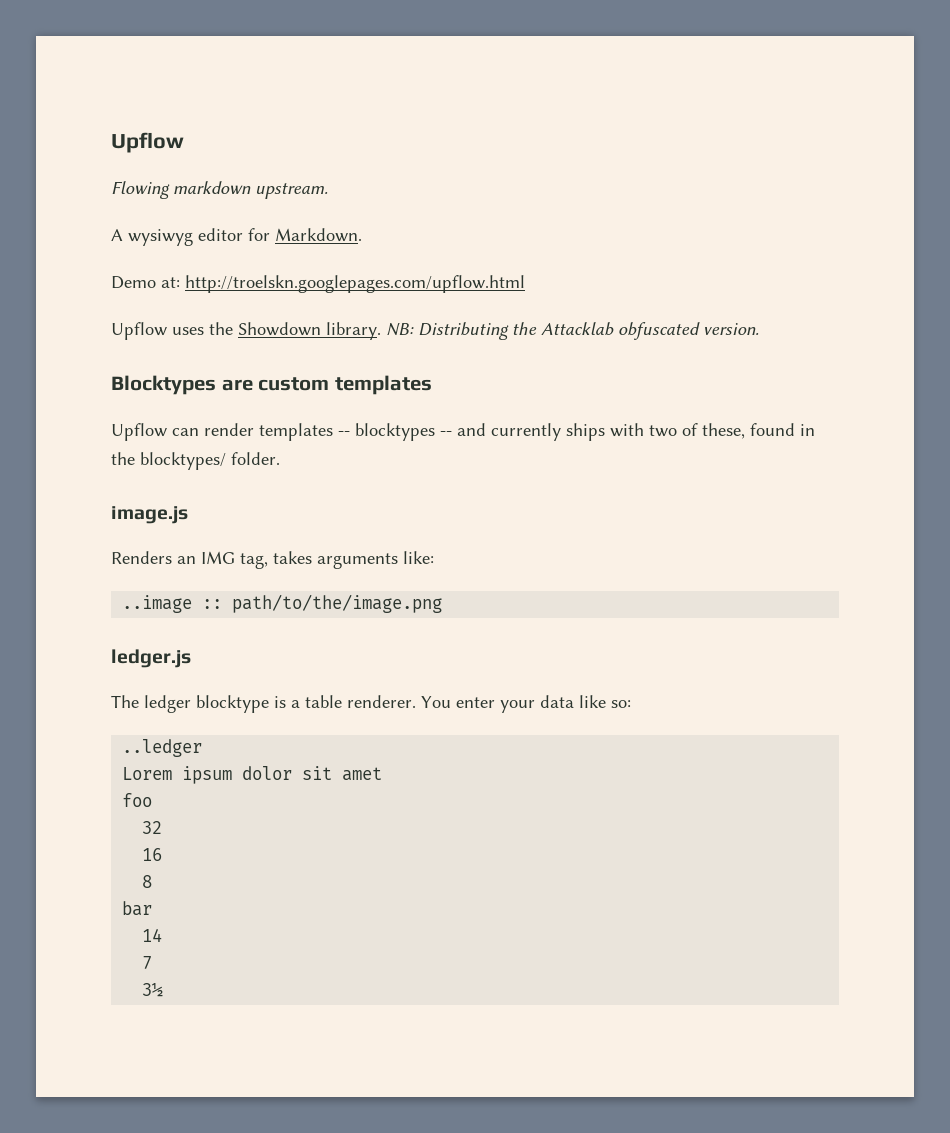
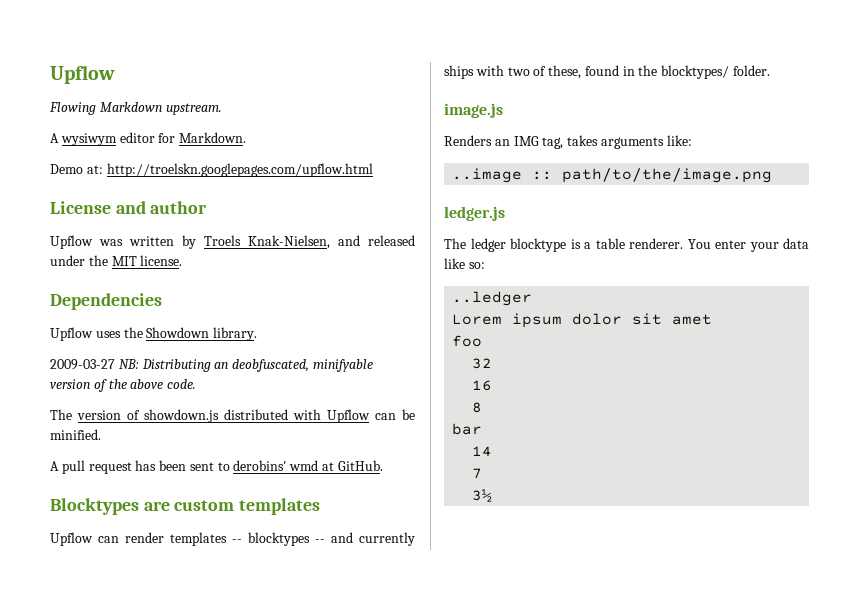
- Flowing markdown upstream.
+ Flowing Markdown upstream.
- A wysiwyg editor for Markdown.
+ A wysiwym editor for Markdown.
+ License and author
+ Upflow was written by Troels Knak-Nielsen, and released under the MIT license.
+ Dependencies
- Upflow uses the Showdown library. NB: Distributing the Attacklab obfuscated version.
+ Upflow uses the Showdown library.
+ 2009-03-27 NB: Distributing an deobfuscated, minifyable version of the above code.
+ The version of showdown.js distributed with Upflow can be minified.
+ A pull request has been sent to derobins' wmd at GitHub.

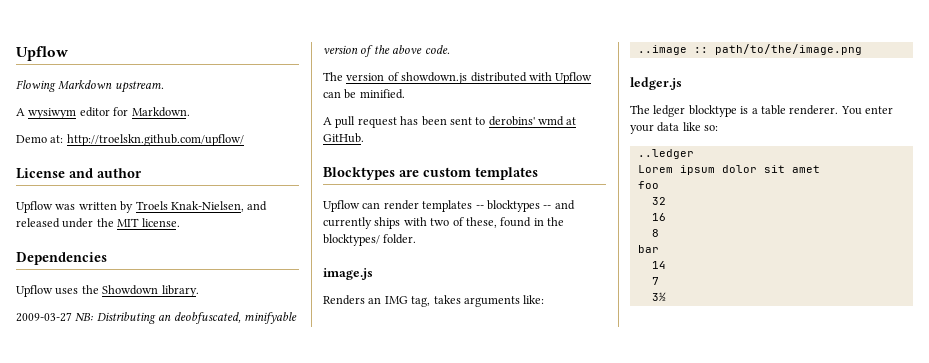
- Demo at: http://troelskn.googlepages.com/upflow.html
+ Demo at: http://troelskn.github.com/upflow/

